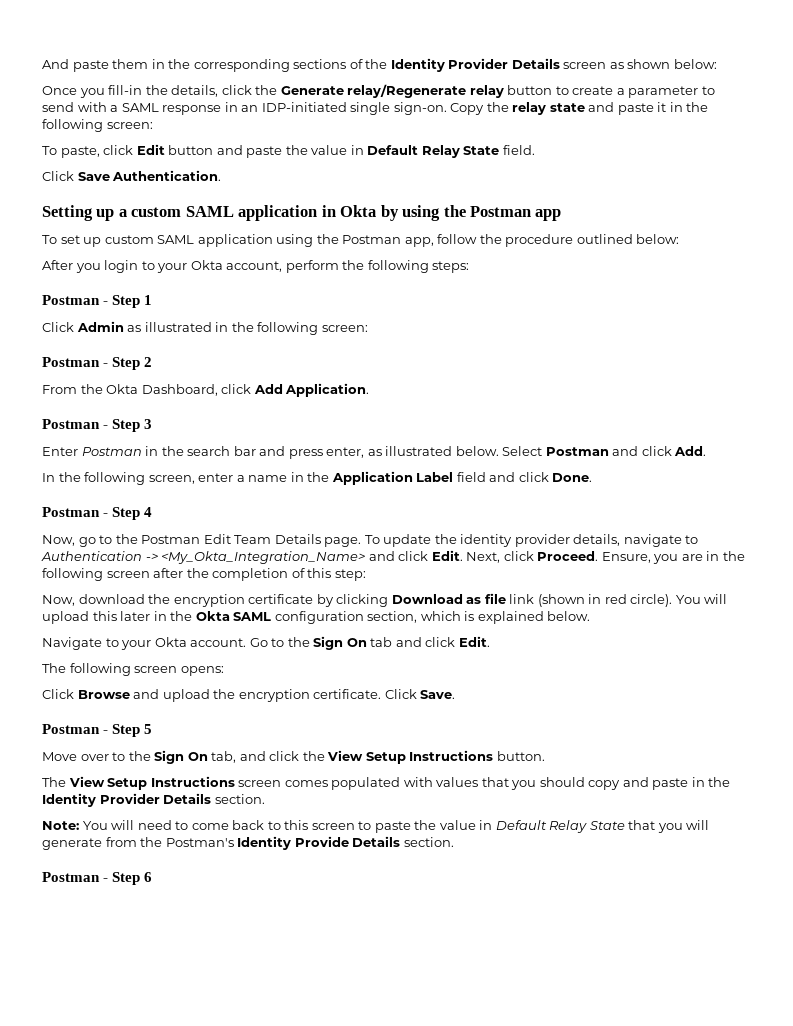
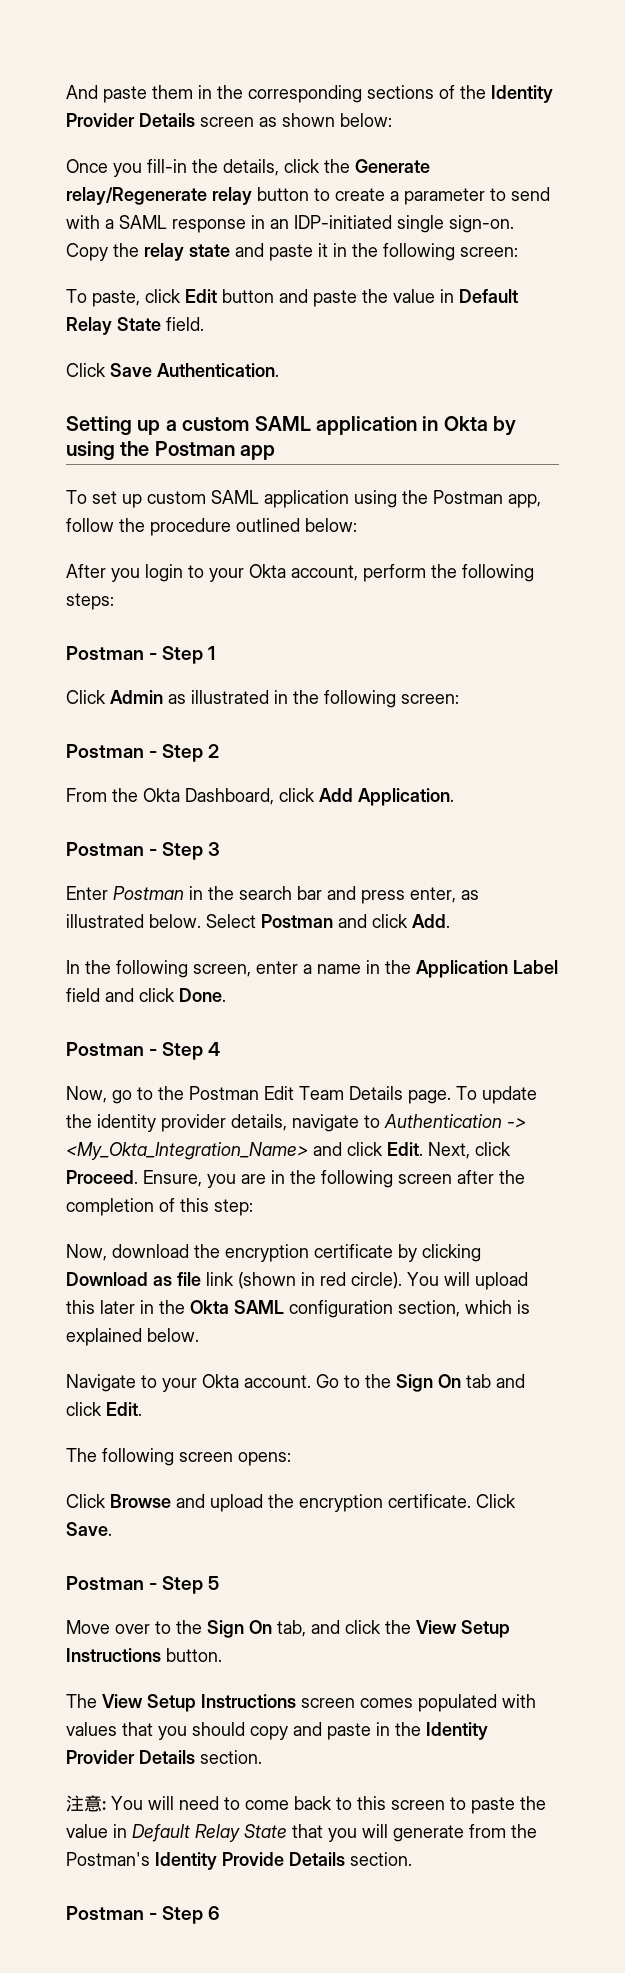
- Note: You will need to come back to this screen to paste the value in Default Relay State that you will generate from the Postman's Identity Provide Details section.
+ 注意: You will need to come back to this screen to paste the value in Default Relay State that you will generate from the Postman's Identity Provide Details section.

